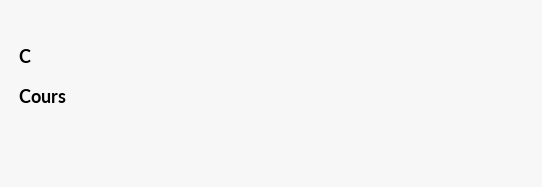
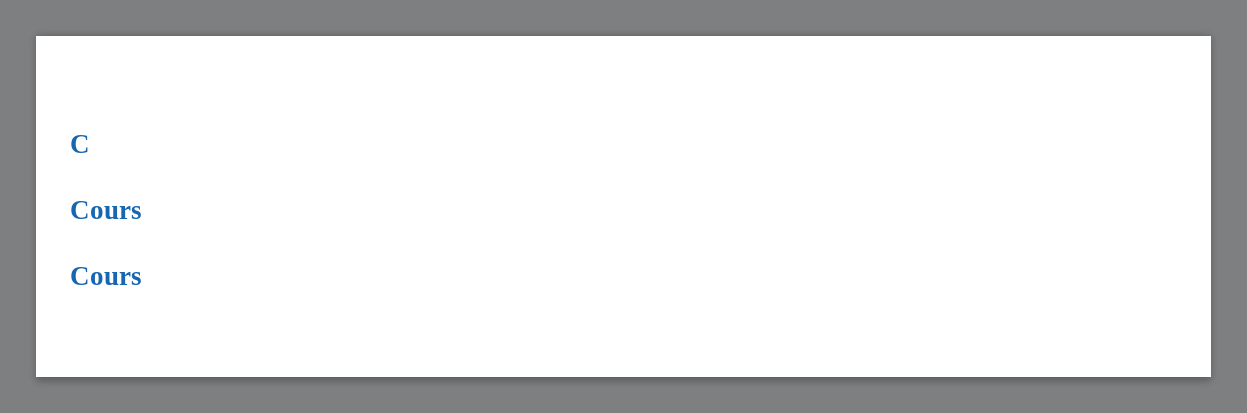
  C
+ Cours

